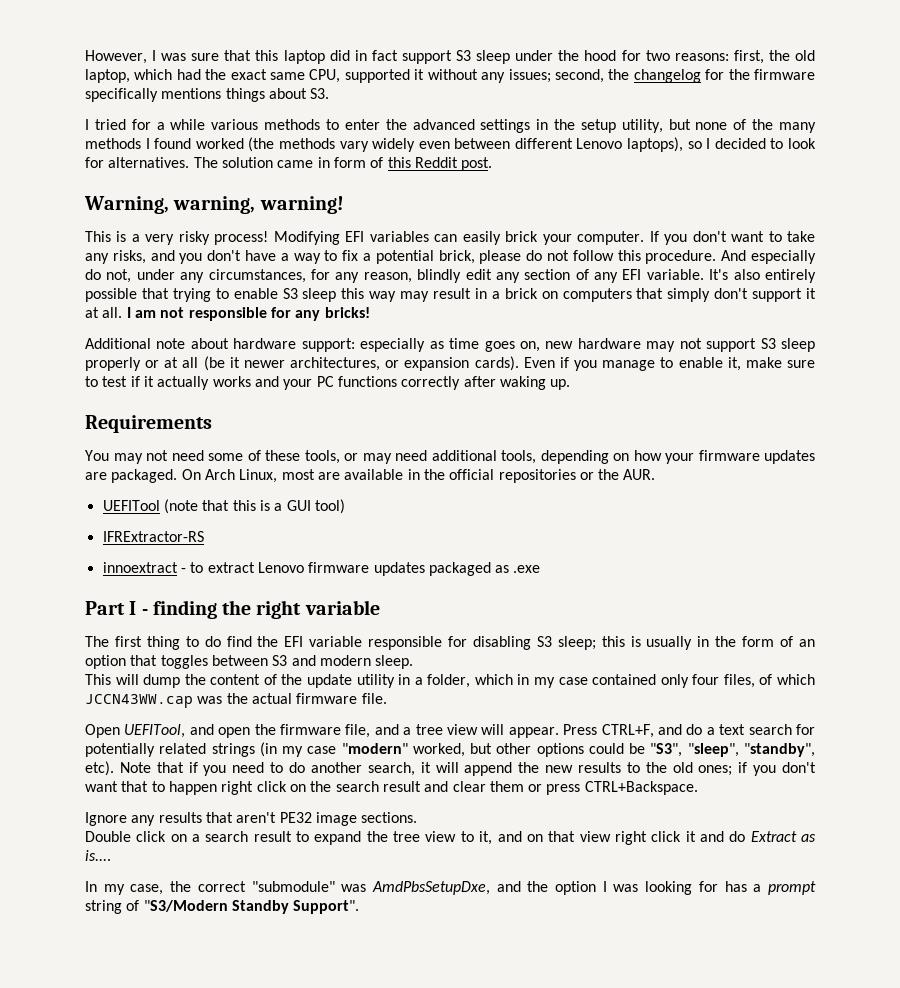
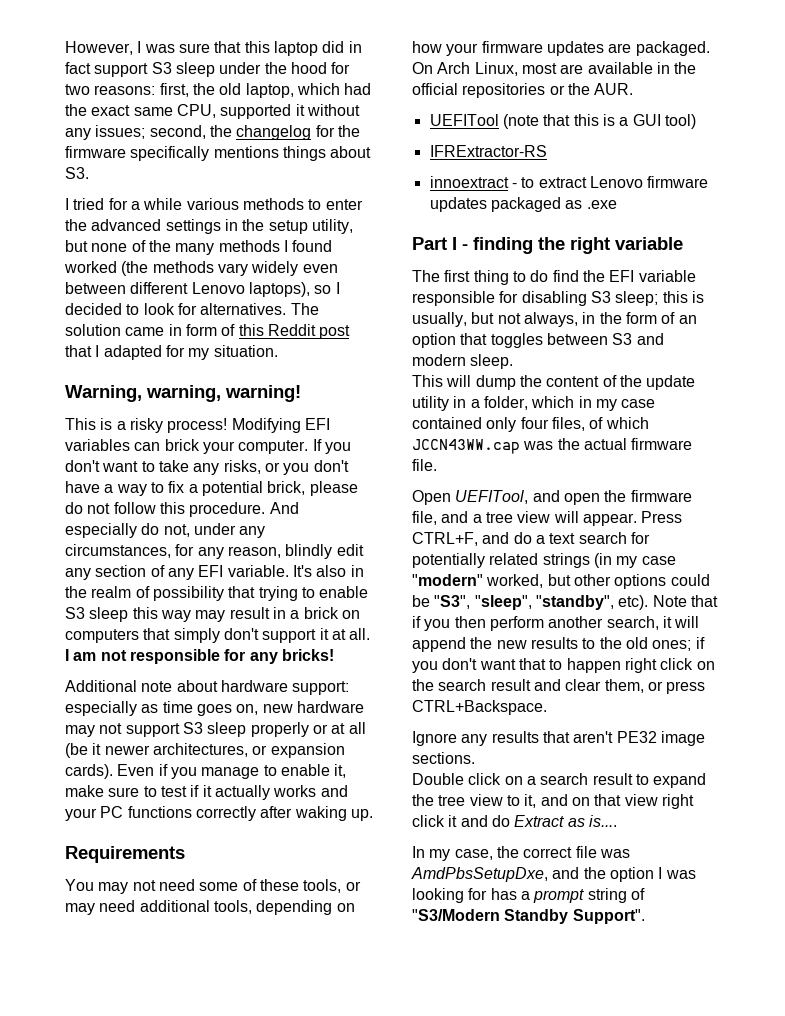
- The solution came in form of this Reddit post.
+ The solution came in form of this Reddit post that I adapted for my situation.
- This is a very risky process!
+ This is a risky process!
- Modifying EFI variables can easily brick your computer.
+ Modifying EFI variables can brick your computer.
- If you don't want to take any risks, and you don't have a way to fix a potential brick, please do not follow this procedure.
+ If you don't want to take any risks, or you don't have a way to fix a potential brick, please do not follow this procedure.
- It's also entirely possible that trying to enable S3 sleep this way may result in a brick on computers that simply don't support it at all.
+ It's also in the realm of possibility that trying to enable S3 sleep this way may result in a brick on computers that simply don't support it at all.
- The first thing to do find the EFI variable responsible for disabling S3 sleep; this is usually in the form of an option that toggles between S3 and modern sleep.
+ The first thing to do find the EFI variable responsible for disabling S3 sleep; this is usually, but not always, in the form of an option that toggles between S3 and modern sleep.
- Note that if you need to do another search, it will append the new results to the old ones; if you don't want that to happen right click on the search result and clear them or press CTRL+Backspace.
+ Note that if you then perform another search, it will append the new results to the old ones; if you don't want that to happen right click on the search result and clear them, or press CTRL+Backspace.
- In my case, the correct "submodule" was AmdPbsSetupDxe, and the option I was looking for has a prompt string of "S3/Modern Standby Support".
+ In my case, the correct file was AmdPbsSetupDxe, and the option I was looking for has a prompt string of "S3/Modern Standby Support".

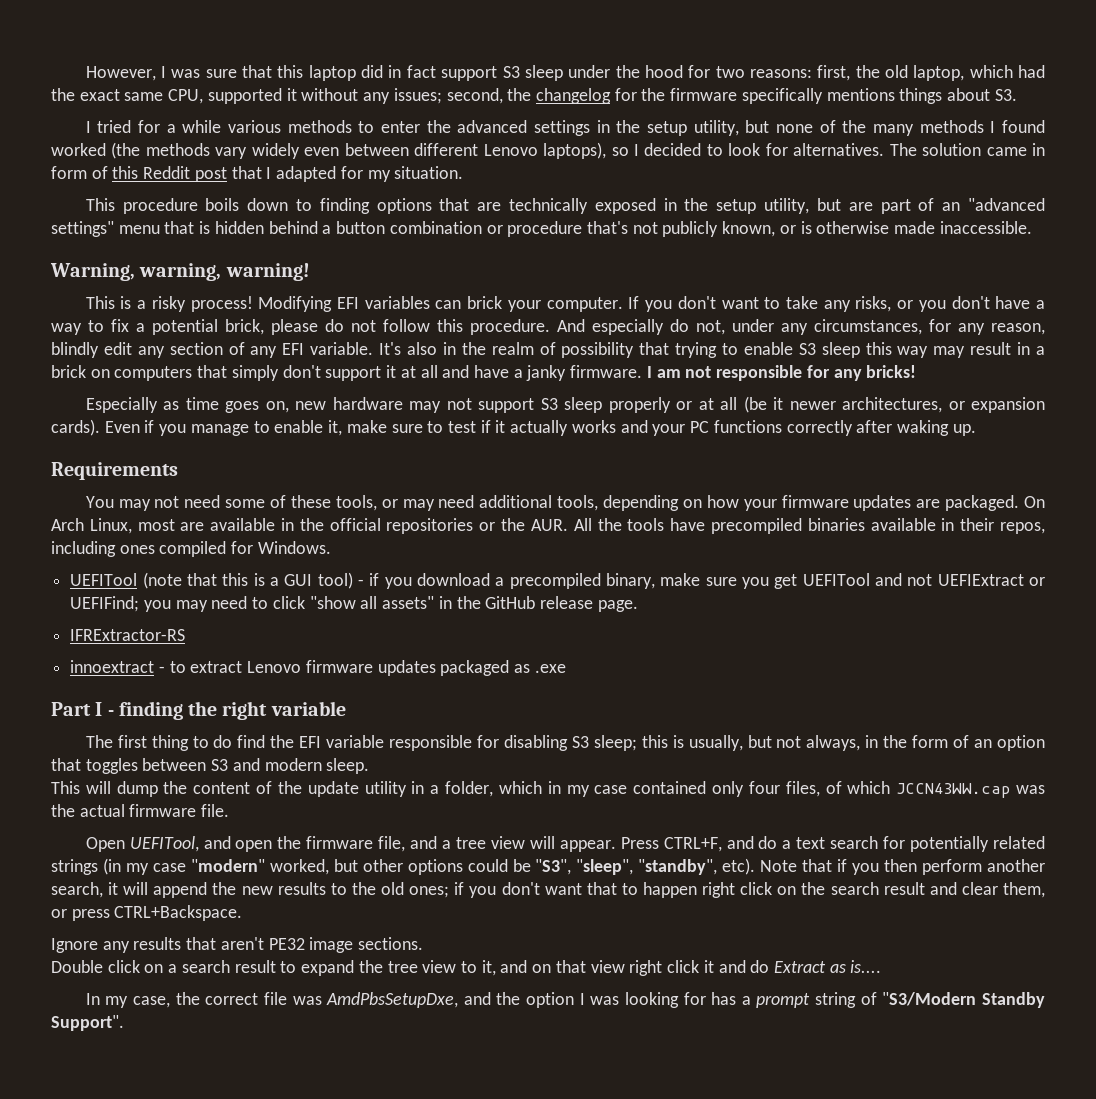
+ This procedure boils down to finding options that are technically exposed in the setup utility, but are part of an "advanced settings" menu that is hidden behind a button combination or procedure that's not publicly known, or is otherwise made inaccessible.
- It's also in the realm of possibility that trying to enable S3 sleep this way may result in a brick on computers that simply don't support it at all.
+ It's also in the realm of possibility that trying to enable S3 sleep this way may result in a brick on computers that simply don't support it at all and have a janky firmware.
- Additional note about hardware support: especially as time goes on, new hardware may not support S3 sleep properly or at all (be it newer architectures, or expansion cards).
+ Especially as time goes on, new hardware may not support S3 sleep properly or at all (be it newer architectures, or expansion cards).
- On Arch Linux, most are available in the official repositories or the AUR.
+ On Arch Linux, most are available in the official repositories or the AUR. All the tools have precompiled binaries available in their repos, including ones compiled for Windows.
- UEFITool (note that this is a GUI tool)
+ UEFITool (note that this is a GUI tool) - if you download a precompiled binary, make sure you get UEFITool and not UEFIExtract or UEFIFind; you may need to click "show all assets" in the GitHub release page.

